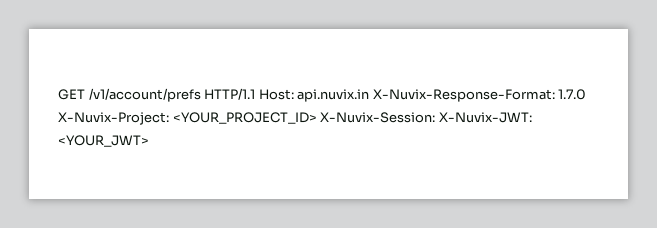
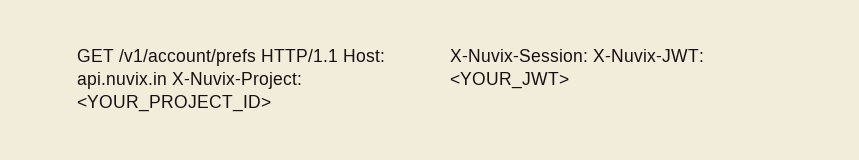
- GET /v1/account/prefs HTTP/1.1 Host: api.nuvix.in X-Nuvix-Response-Format: 1.7.0 X-Nuvix-Project: <YOUR_PROJECT_ID> X-Nuvix-Session: X-Nuvix-JWT: <YOUR_JWT>
+ GET /v1/account/prefs HTTP/1.1 Host: api.nuvix.in X-Nuvix-Project: <YOUR_PROJECT_ID> X-Nuvix-Session: X-Nuvix-JWT: <YOUR_JWT>

